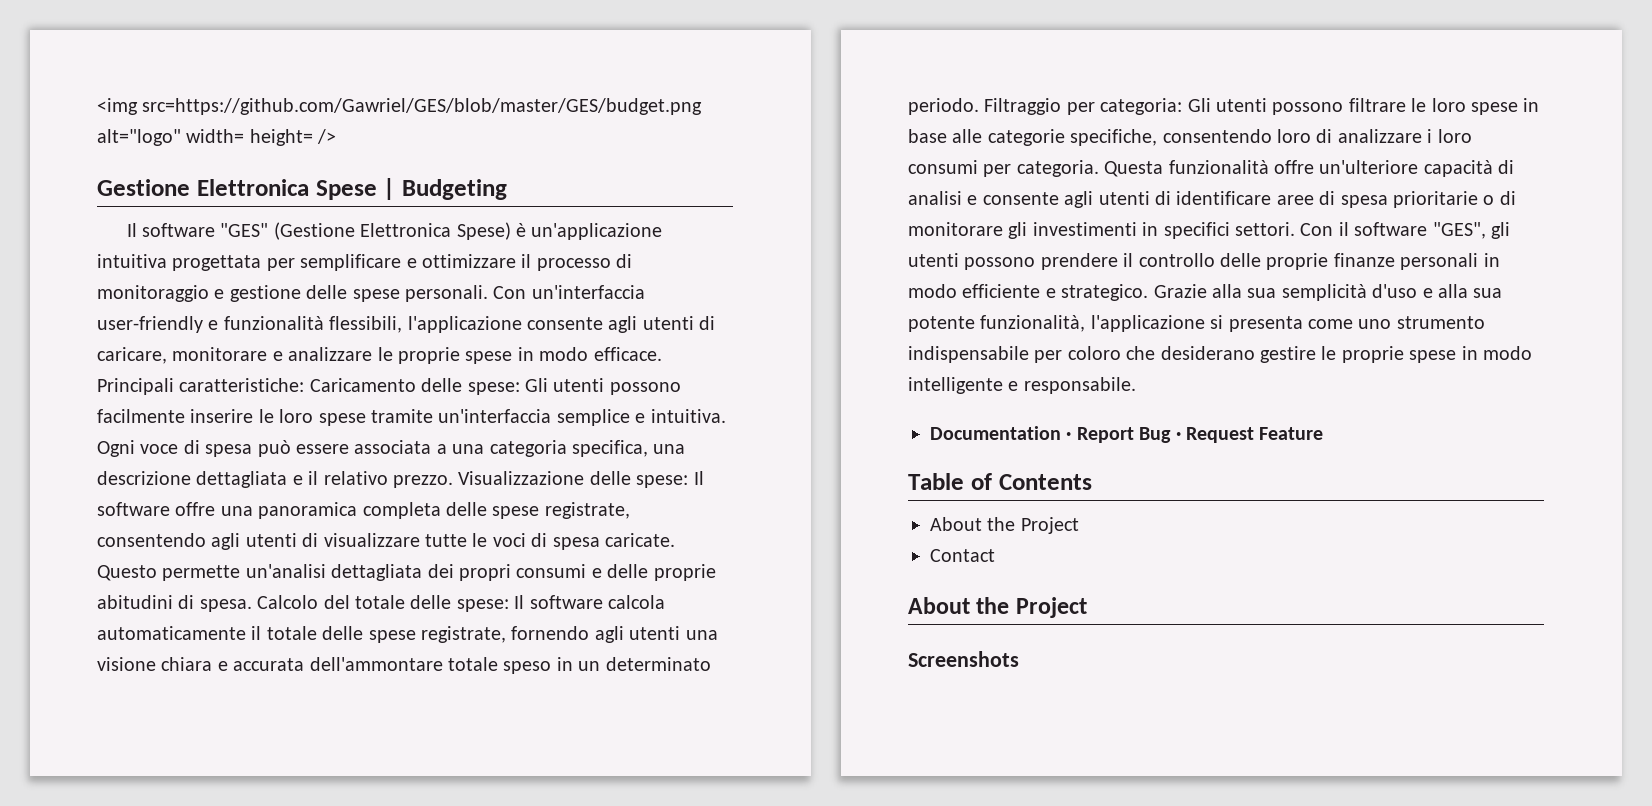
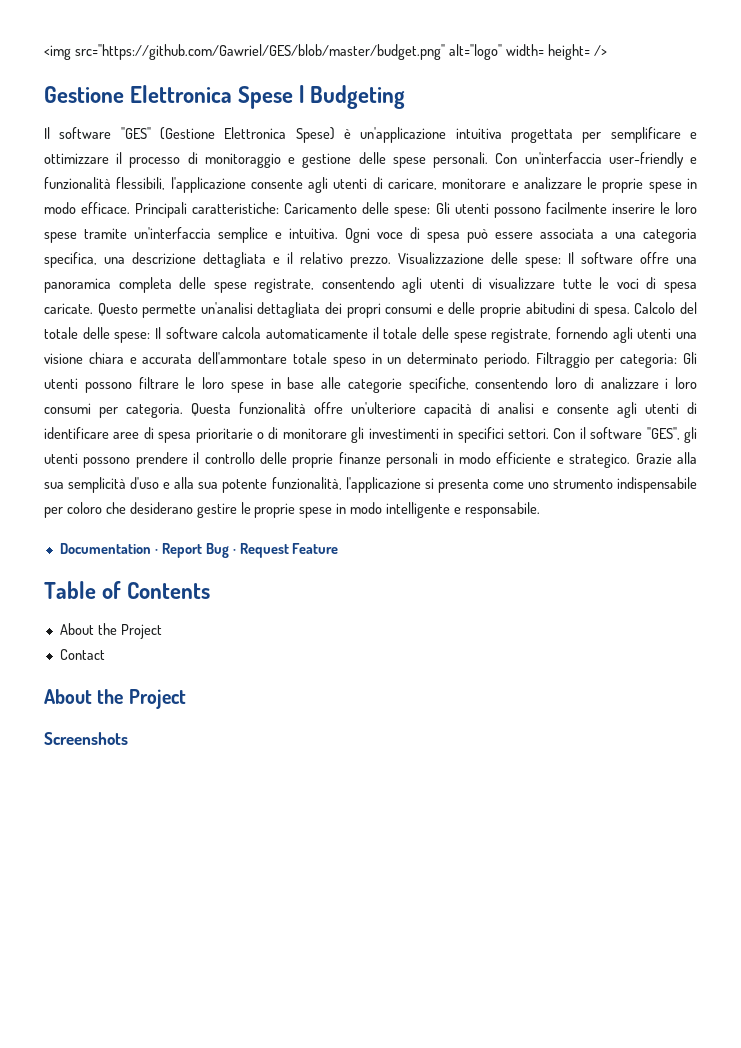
- <img src=https://github.com/Gawriel/GES/blob/master/GES/budget.png alt="logo" width= height= />
+ <img src="https://github.com/Gawriel/GES/blob/master/budget.png" alt="logo" width= height= />

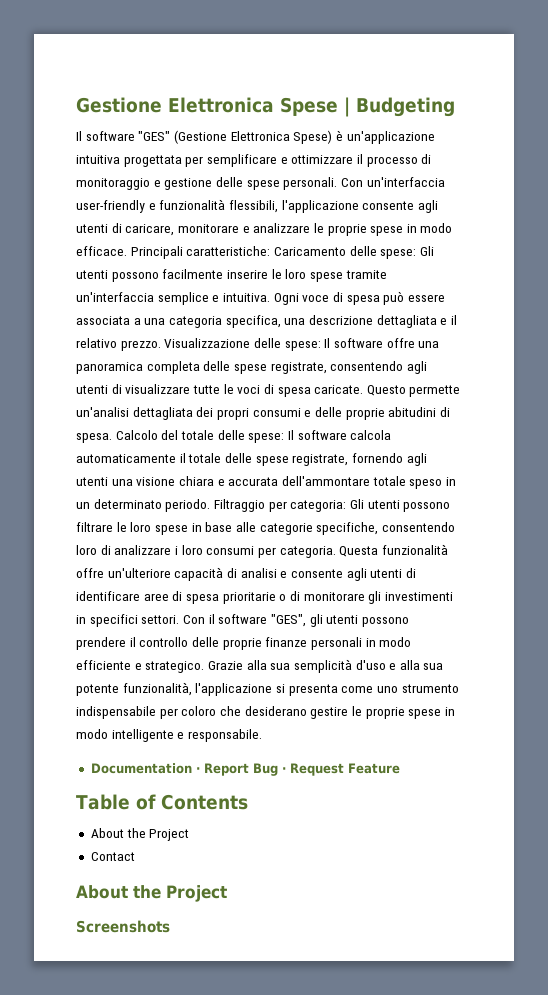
- <img src="https://github.com/Gawriel/GES/blob/master/budget.png" alt="logo" width= height= />

